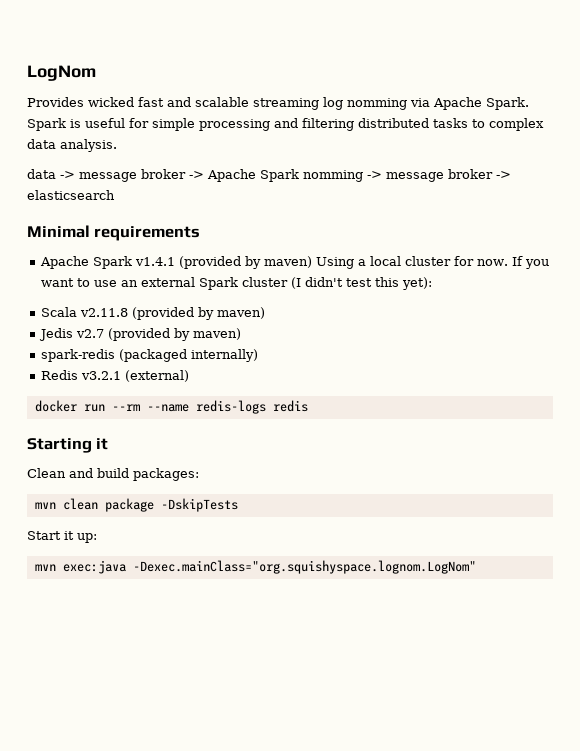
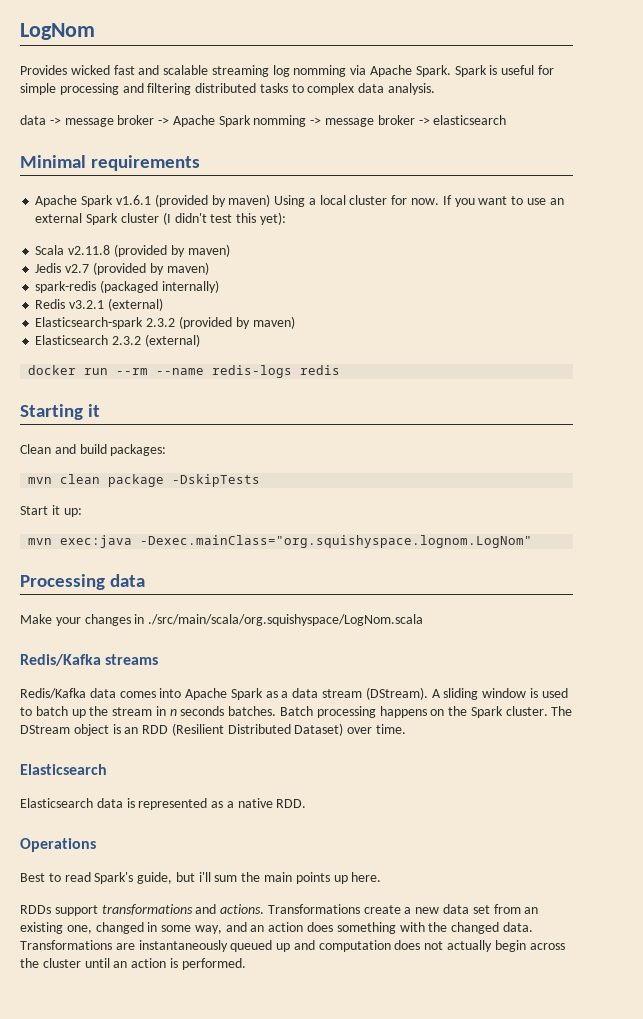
- Apache Spark v1.4.1 (provided by maven) Using a local cluster for now.
+ Apache Spark v1.6.1 (provided by maven) Using a local cluster for now.
+ Elasticsearch-spark 2.3.2 (provided by maven)
+ Elasticsearch 2.3.2 (external)
+ Processing data
+ Make your changes in ./src/main/scala/org.squishyspace/LogNom.scala
+ Redis/Kafka streams
+ Redis/Kafka data comes into Apache Spark as a data stream (DStream). A sliding window is used to batch up the stream in n seconds batches. Batch processing happens on the Spark cluster. The DStream object is an RDD (Resilient Distributed Dataset) over time.
+ Elasticsearch
+ Elasticsearch data is represented as a native RDD.
+ Operations
+ Best to read Spark's guide, but i'll sum the main points up here.
+ RDDs support transformations and actions. Transformations create a new data set from an existing one, changed in some way, and an action does something with the changed data. Transformations are instantaneously queued up and computation does not actually begin across the cluster until an action is performed.

